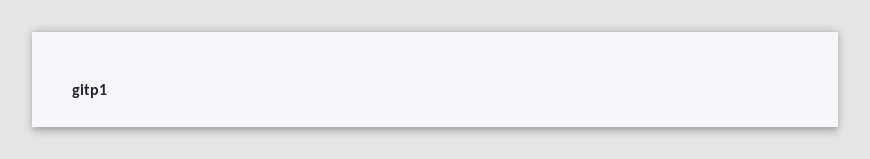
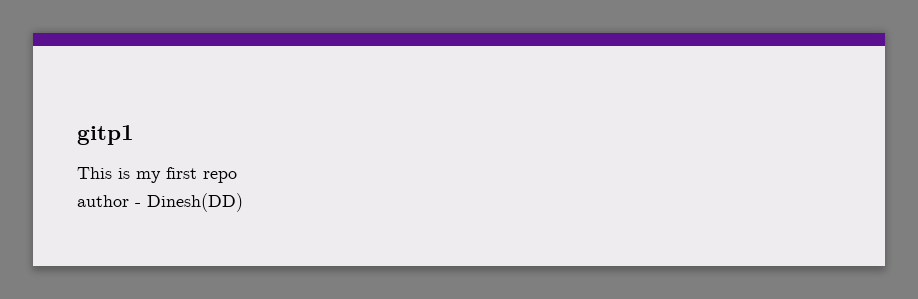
+ This is my first repo
+ author - Dinesh(DD)

